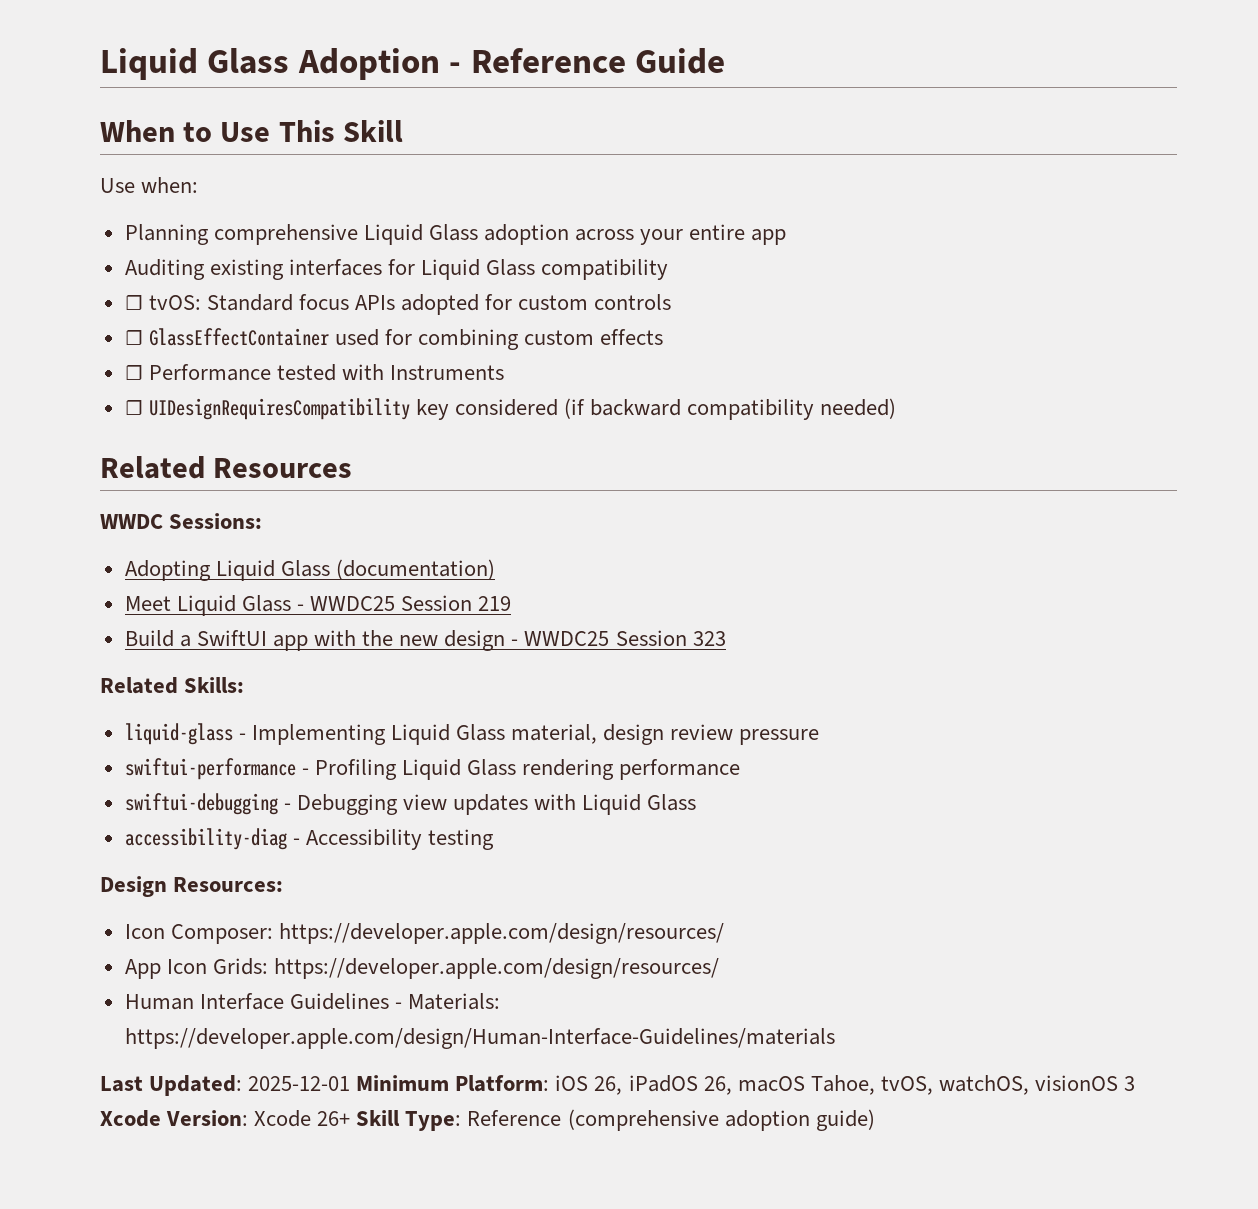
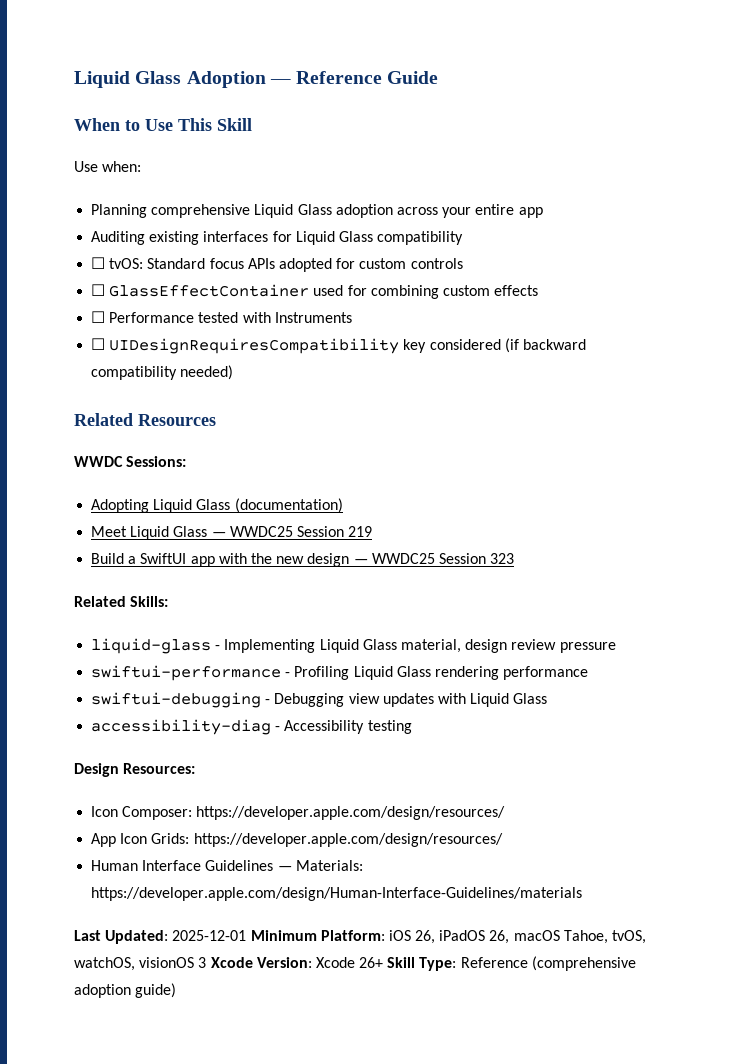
- Liquid Glass Adoption - Reference Guide
+ Liquid Glass Adoption — Reference Guide
- Meet Liquid Glass - WWDC25 Session 219
+ Meet Liquid Glass — WWDC25 Session 219
- Build a SwiftUI app with the new design - WWDC25 Session 323
+ Build a SwiftUI app with the new design — WWDC25 Session 323
- Human Interface Guidelines - Materials: https://developer.apple.com/design/Human-Interface-Guidelines/materials
+ Human Interface Guidelines — Materials: https://developer.apple.com/design/Human-Interface-Guidelines/materials

